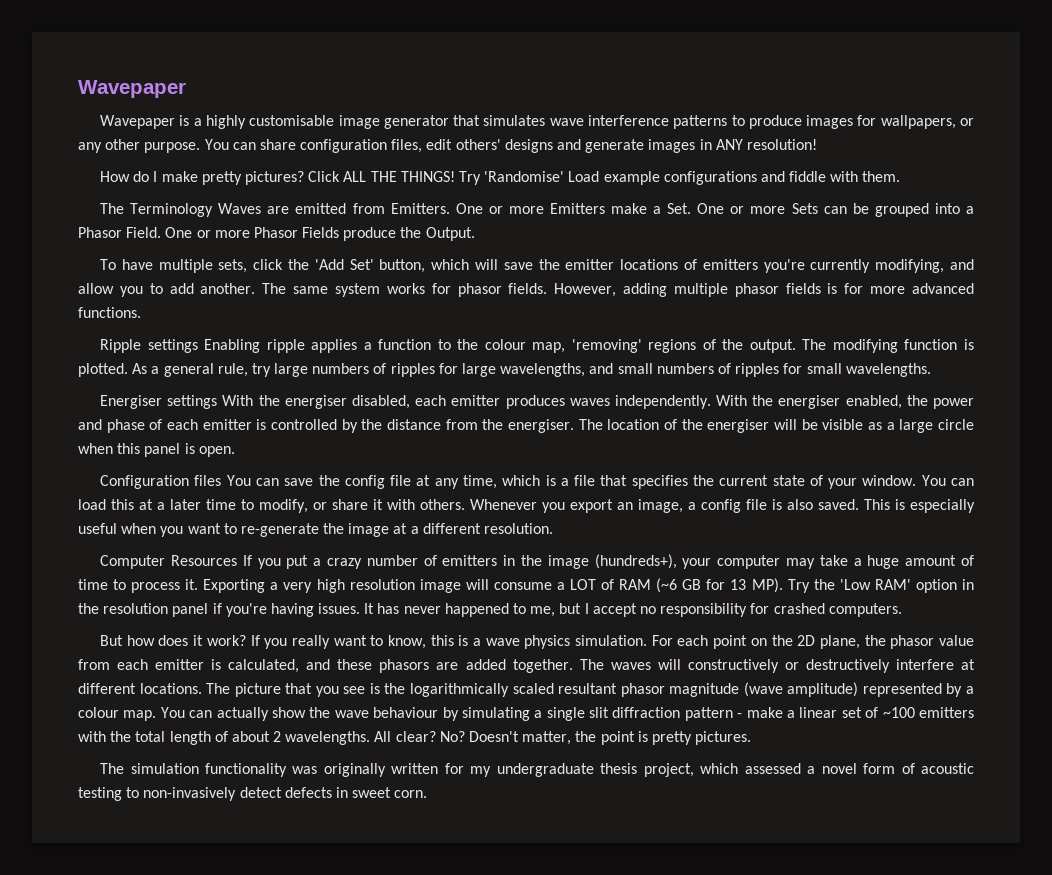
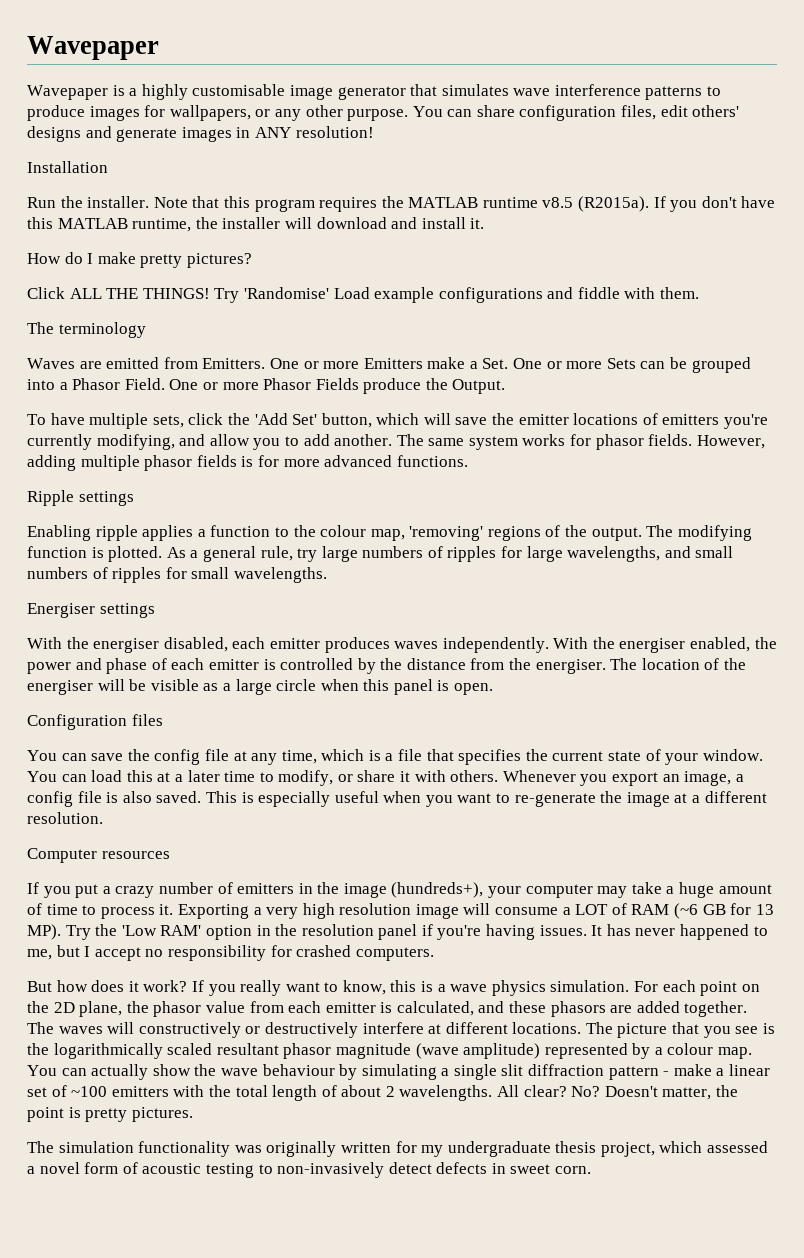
+ Installation
+ Run the installer. Note that this program requires the MATLAB runtime v8.5 (R2015a). If you don't have this MATLAB runtime, the installer will download and install it.
- How do I make pretty pictures? Click ALL THE THINGS!
+ How do I make pretty pictures?
+ Click ALL THE THINGS!
- The Terminology Waves are emitted from Emitters.
+ The terminology
+ Waves are emitted from Emitters.
- Ripple settings Enabling ripple applies a function to the colour map, 'removing' regions of the output.
+ Ripple settings
+ Enabling ripple applies a function to the colour map, 'removing' regions of the output.
- Energiser settings With the energiser disabled, each emitter produces waves independently.
+ Energiser settings
+ With the energiser disabled, each emitter produces waves independently.
- Configuration files You can save the config file at any time, which is a file that specifies the current state of your window.
+ Configuration files
+ You can save the config file at any time, which is a file that specifies the current state of your window.
- Computer Resources If you put a crazy number of emitters in the image (hundreds+), your computer may take a huge amount of time to process it.
+ Computer resources
+ If you put a crazy number of emitters in the image (hundreds+), your computer may take a huge amount of time to process it.

